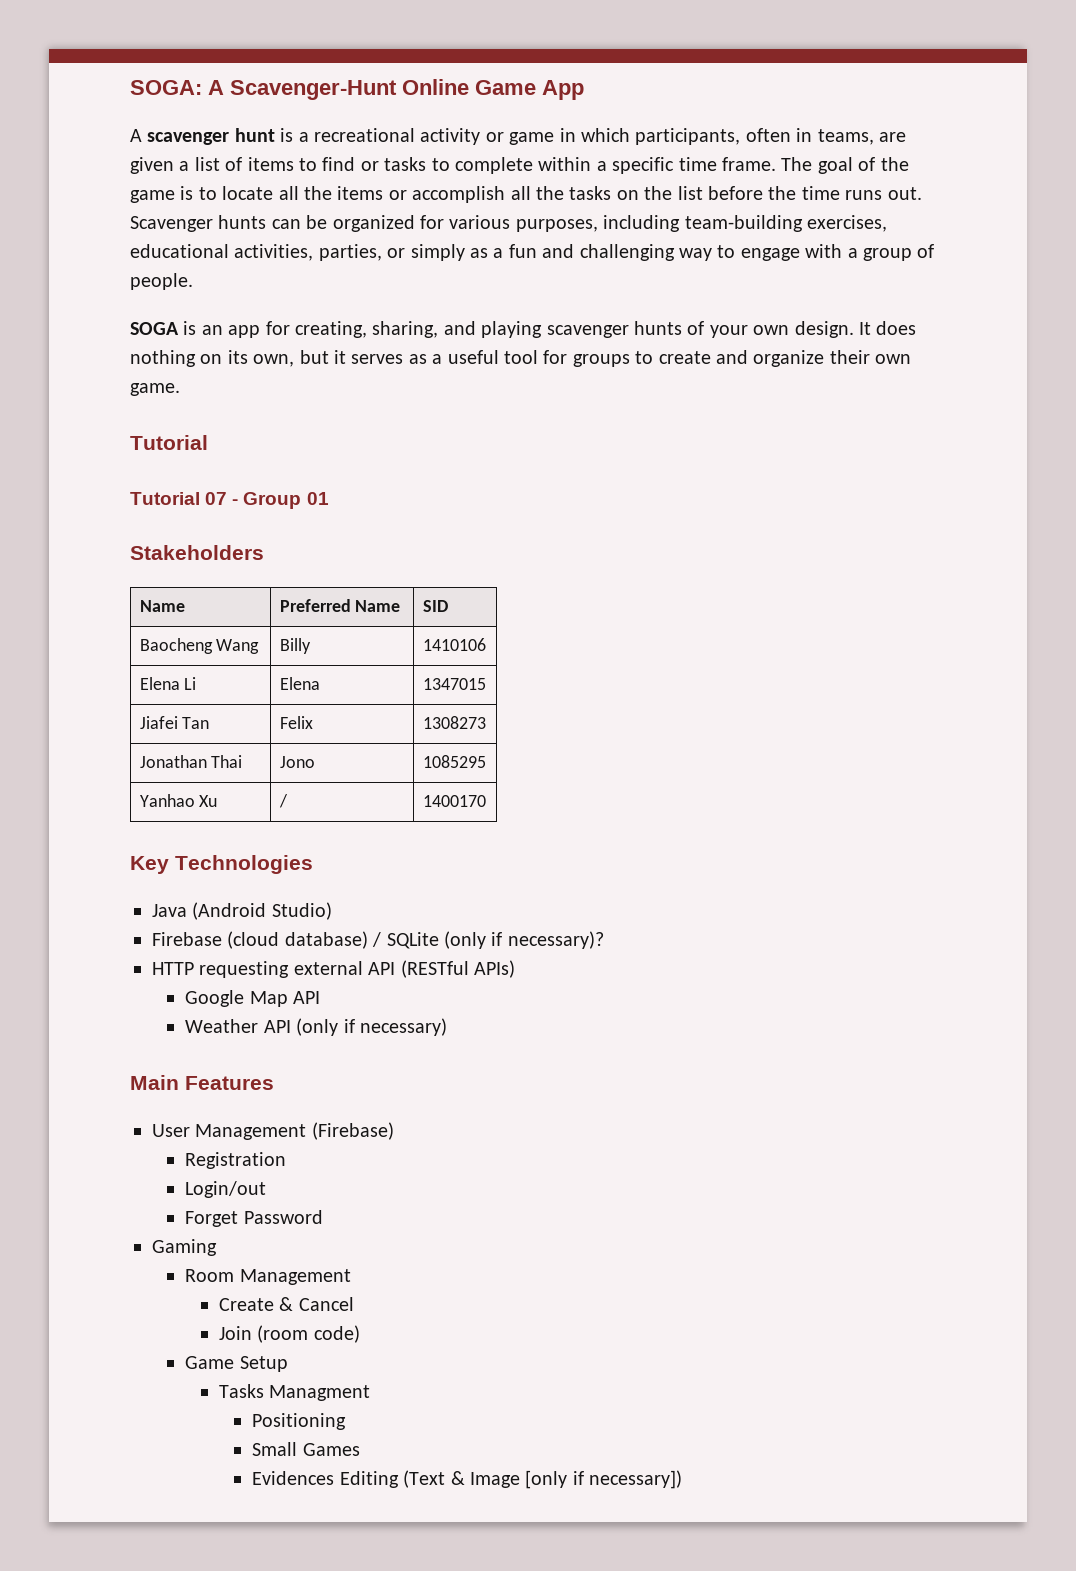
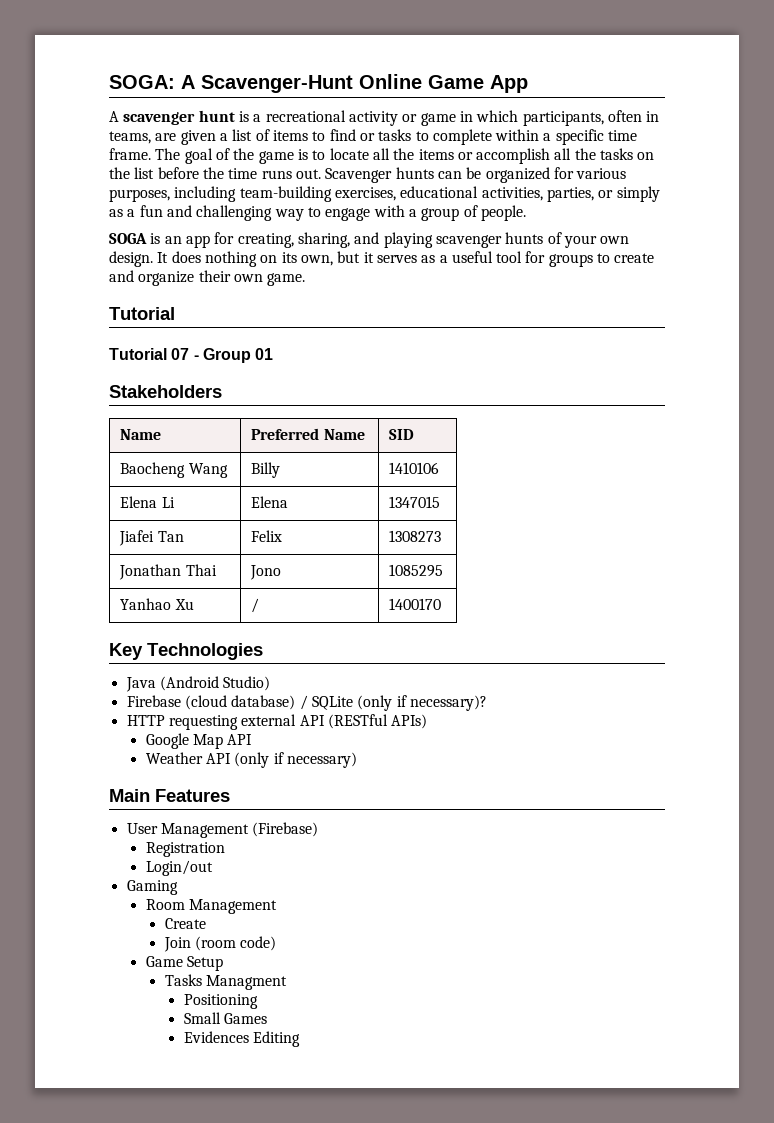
- Forget Password
- Create & Cancel
+ Create
- Evidences Editing (Text & Image [only if necessary])
+ Evidences Editing

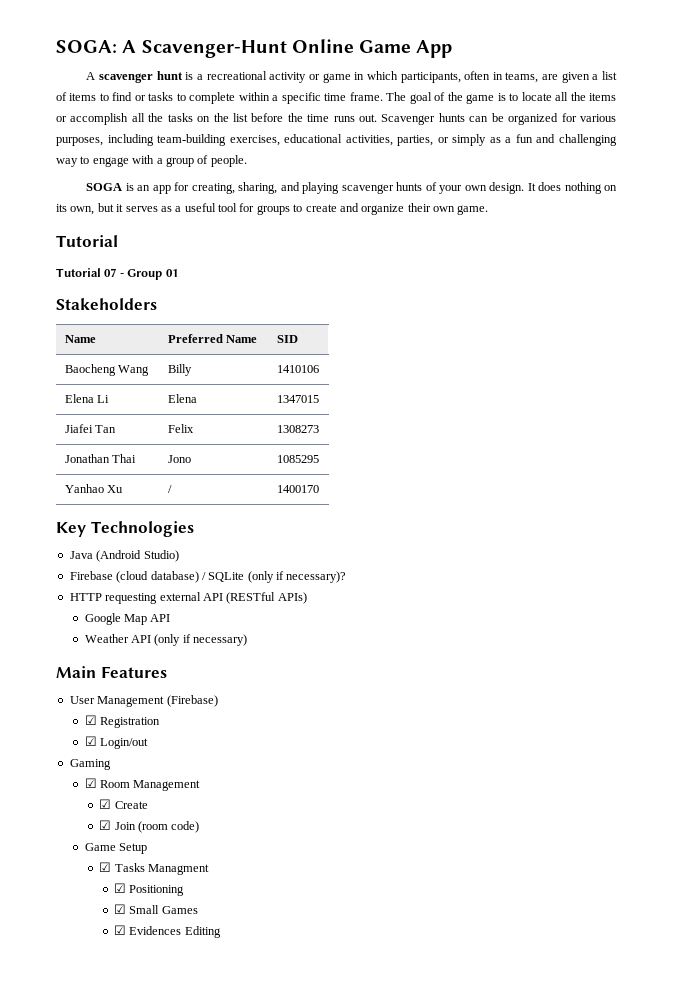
- Registration
+ ☑ Registration
- Login/out
+ ☑ Login/out
- Room Management
+ ☑ Room Management
- Create
+ ☑ Create
- Join (room code)
+ ☑ Join (room code)
- Tasks Managment
+ ☑ Tasks Managment
- Positioning
+ ☑ Positioning
- Small Games
+ ☑ Small Games
- Evidences Editing
+ ☑ Evidences Editing

